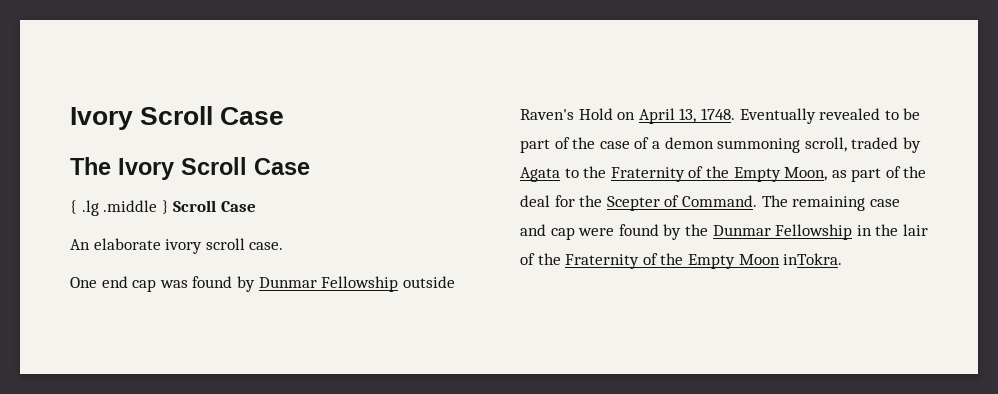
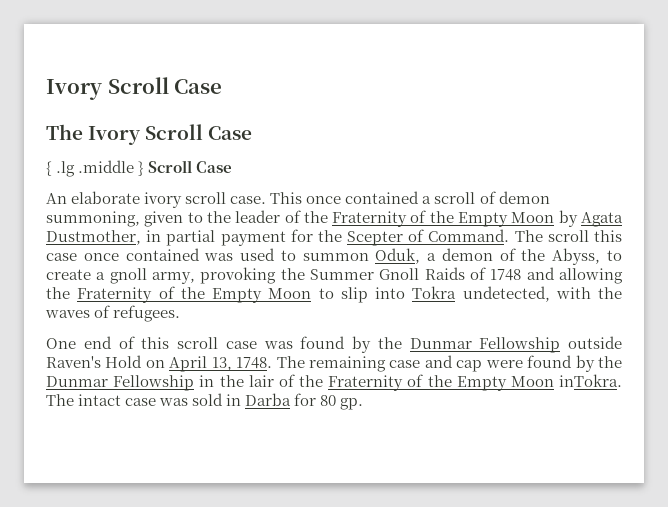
- An elaborate ivory scroll case.
- One end cap was found by Dunmar Fellowship outside Raven's Hold on April 13, 1748.
+ An elaborate ivory scroll case. This once contained a scroll of demon summoning, given to the leader of the Fraternity of the Empty Moon by Agata Dustmother, in partial payment for the Scepter of Command. The scroll this case once contained was used to summon Oduk, a demon of the Abyss, to create a gnoll army, provoking the Summer Gnoll Raids of 1748 and allowing the Fraternity of the Empty Moon to slip into Tokra undetected, with the waves of refugees.
+ One end of this scroll case was found by the Dunmar Fellowship outside Raven's Hold on April 13, 1748.
- Eventually revealed to be part of the case of a demon summoning scroll, traded by Agata to the Fraternity of the Empty Moon, as part of the deal for the Scepter of Command.
+ The intact case was sold in Darba for 80 gp.

